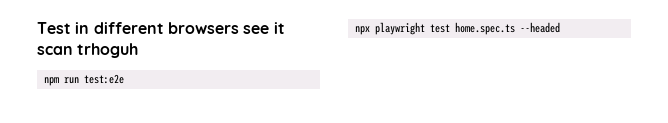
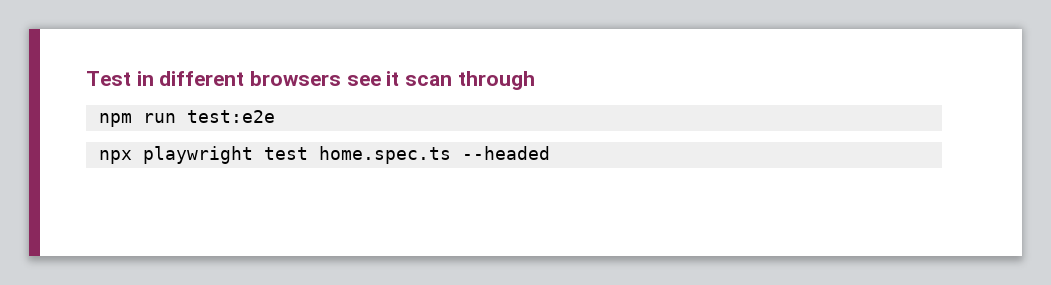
- Test in different browsers see it scan trhoguh
+ Test in different browsers see it scan through

